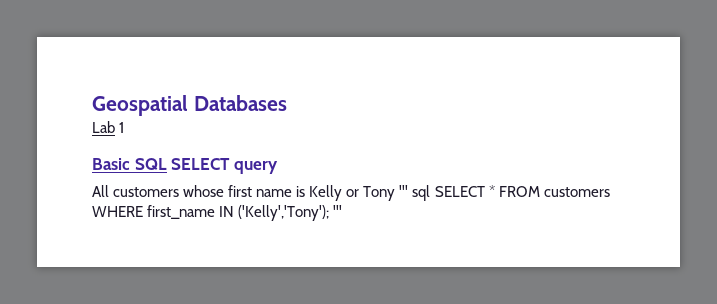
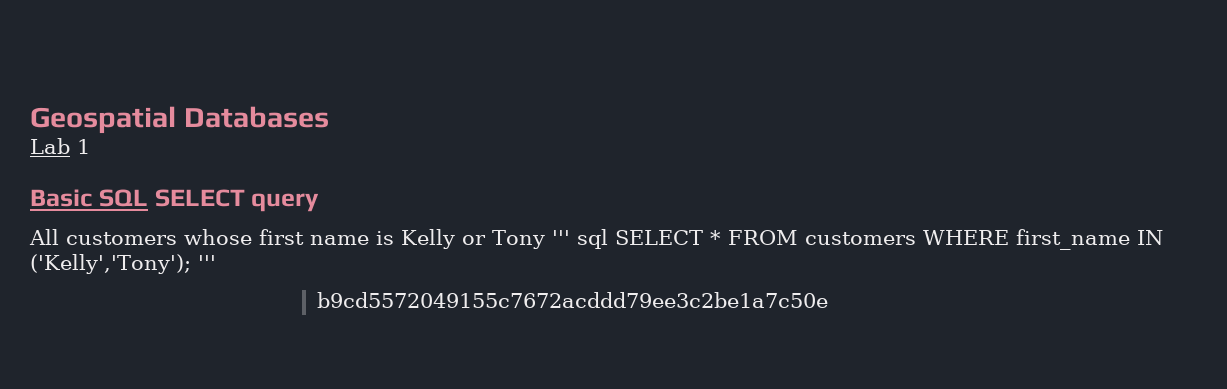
+ b9cd5572049155c7672acddd79ee3c2be1a7c50e

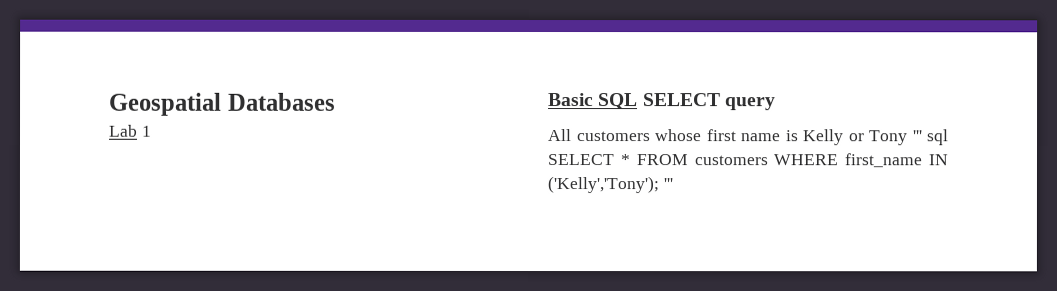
- b9cd5572049155c7672acddd79ee3c2be1a7c50e

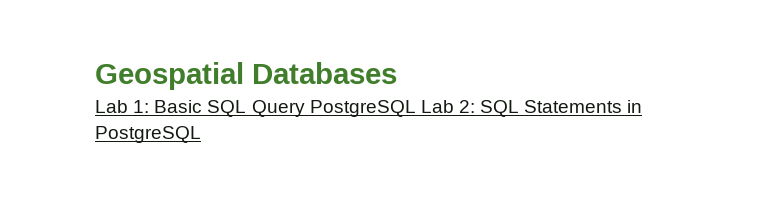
- Lab 1
- Basic SQL SELECT query
- All customers whose first name is Kelly or Tony ''' sql SELECT * FROM customers WHERE first_name IN ('Kelly','Tony'); '''
+ Lab 1: Basic SQL Query PostgreSQL Lab 2: SQL Statements in PostgreSQL

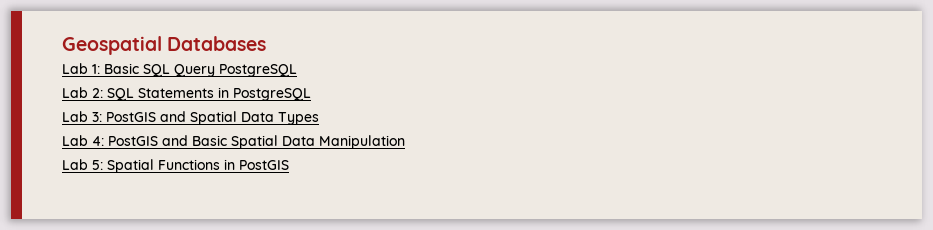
- Lab 1: Basic SQL Query PostgreSQL Lab 2: SQL Statements in PostgreSQL
+ Lab 1: Basic SQL Query PostgreSQL
+ Lab 2: SQL Statements in PostgreSQL
+ Lab 3: PostGIS and Spatial Data Types
+ Lab 4: PostGIS and Basic Spatial Data Manipulation
+ Lab 5: Spatial Functions in PostGIS

